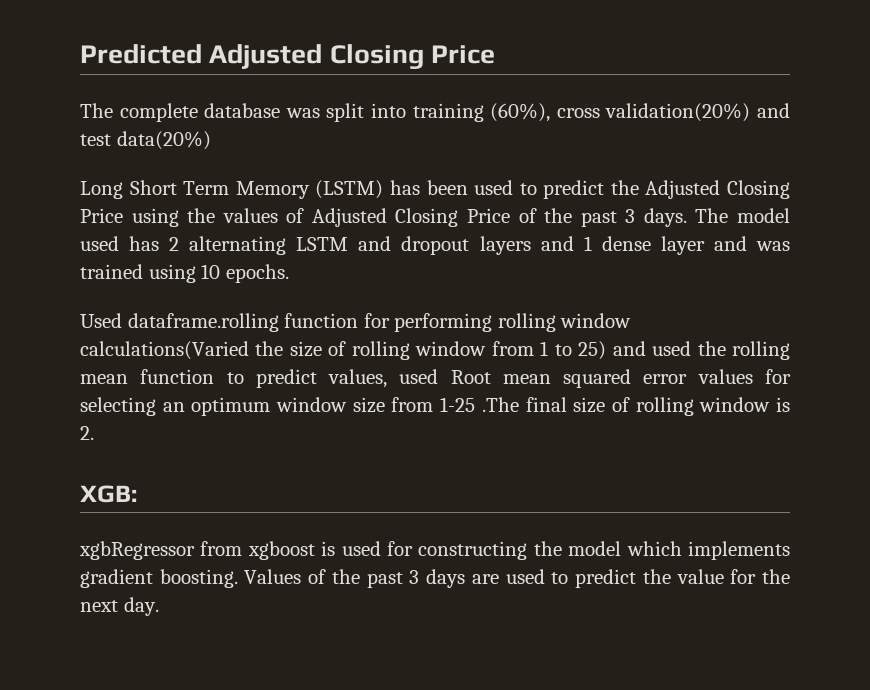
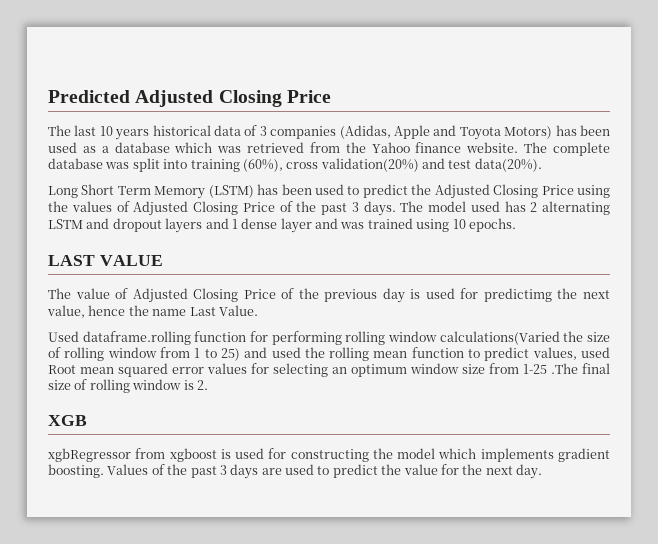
- The complete database was split into training (60%), cross validation(20%) and test data(20%)
+ The last 10 years historical data of 3 companies (Adidas, Apple and Toyota Motors) has been used as a database which was retrieved from the Yahoo finance website. The complete database was split into training (60%), cross validation(20%) and test data(20%).
+ LAST VALUE
+ The value of Adjusted Closing Price of the previous day is used for predictimg the next value, hence the name Last Value.
- XGB:
+ XGB

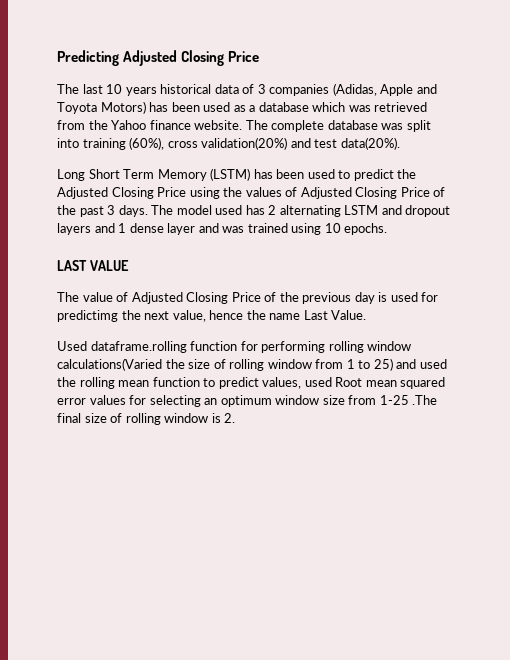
- Predicted Adjusted Closing Price
+ Predicting Adjusted Closing Price
- XGB
- xgbRegressor from xgboost is used for constructing the model which implements gradient boosting. Values of the past 3 days are used to predict the value for the next day.

